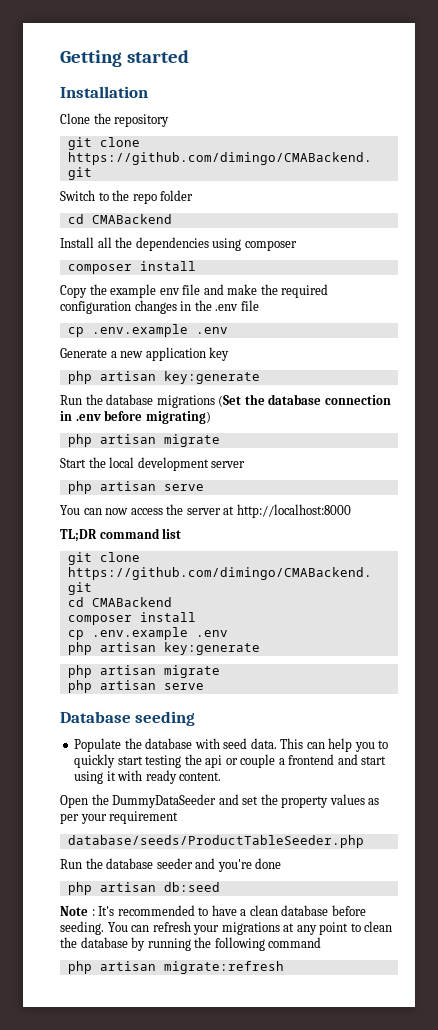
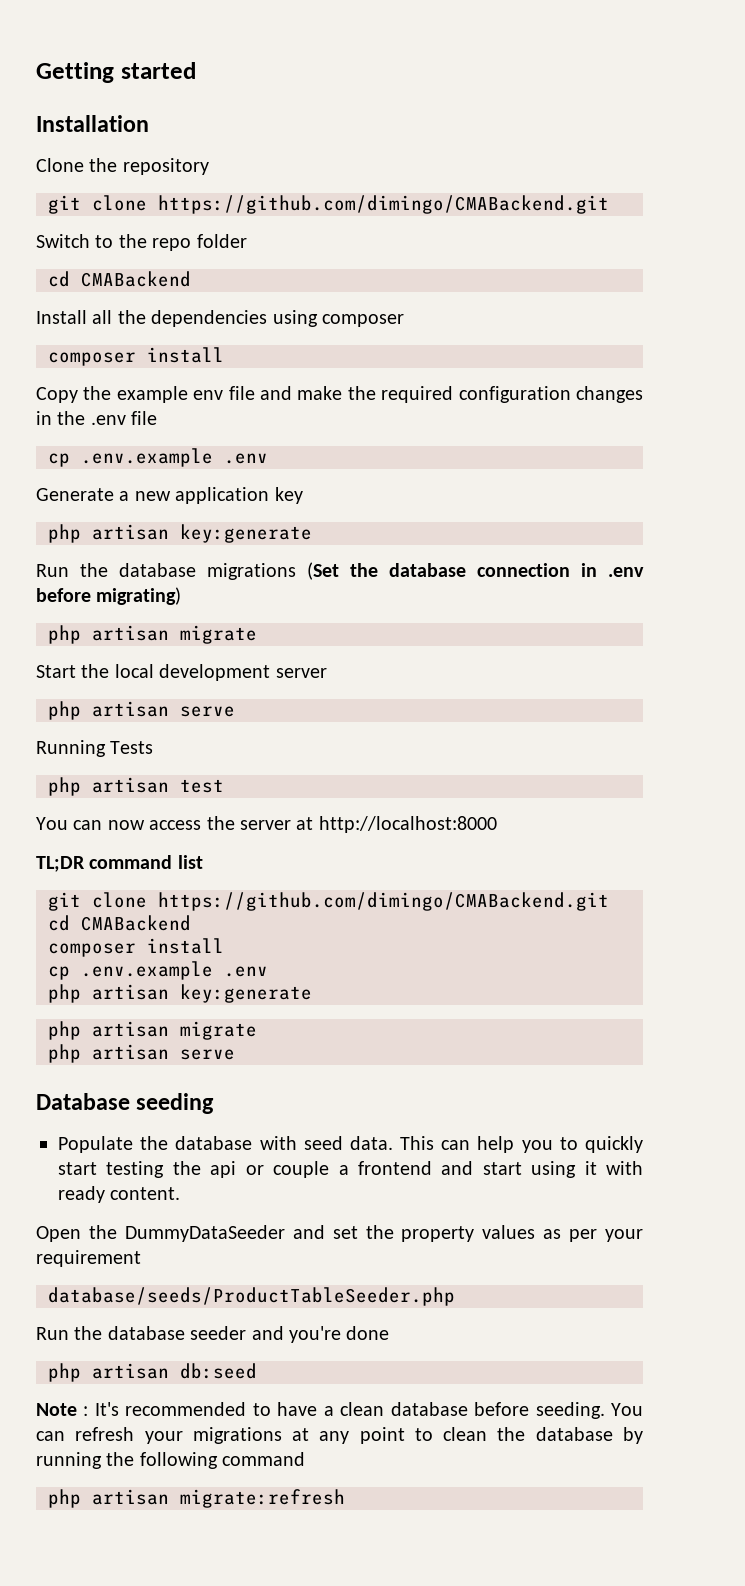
+ Running Tests
+ php artisan test

